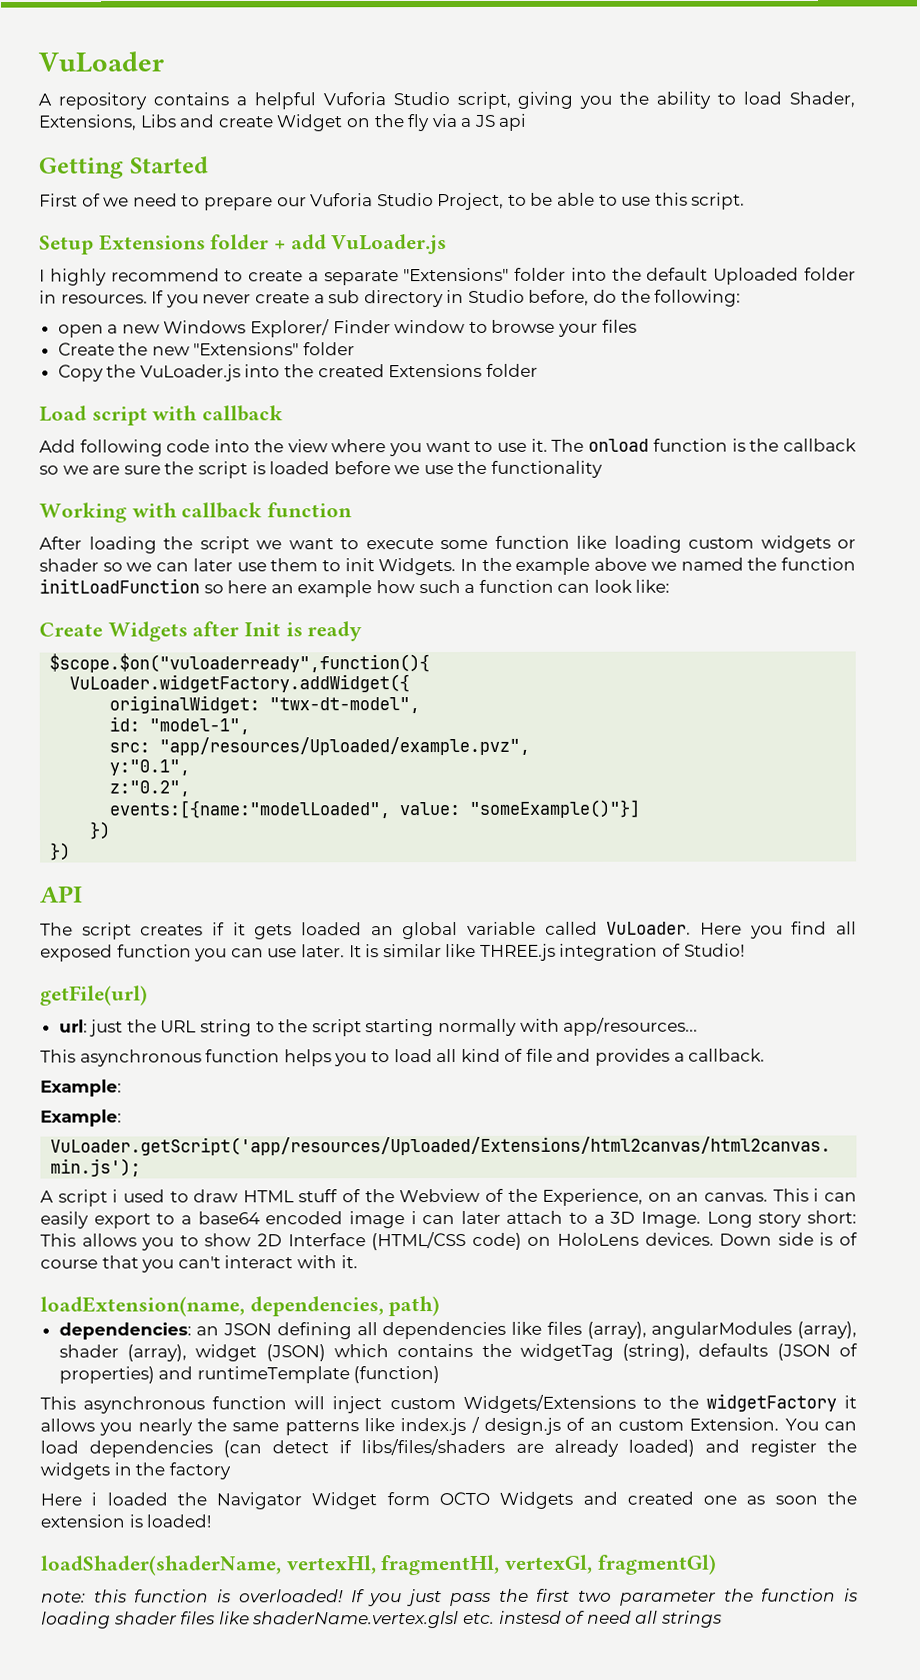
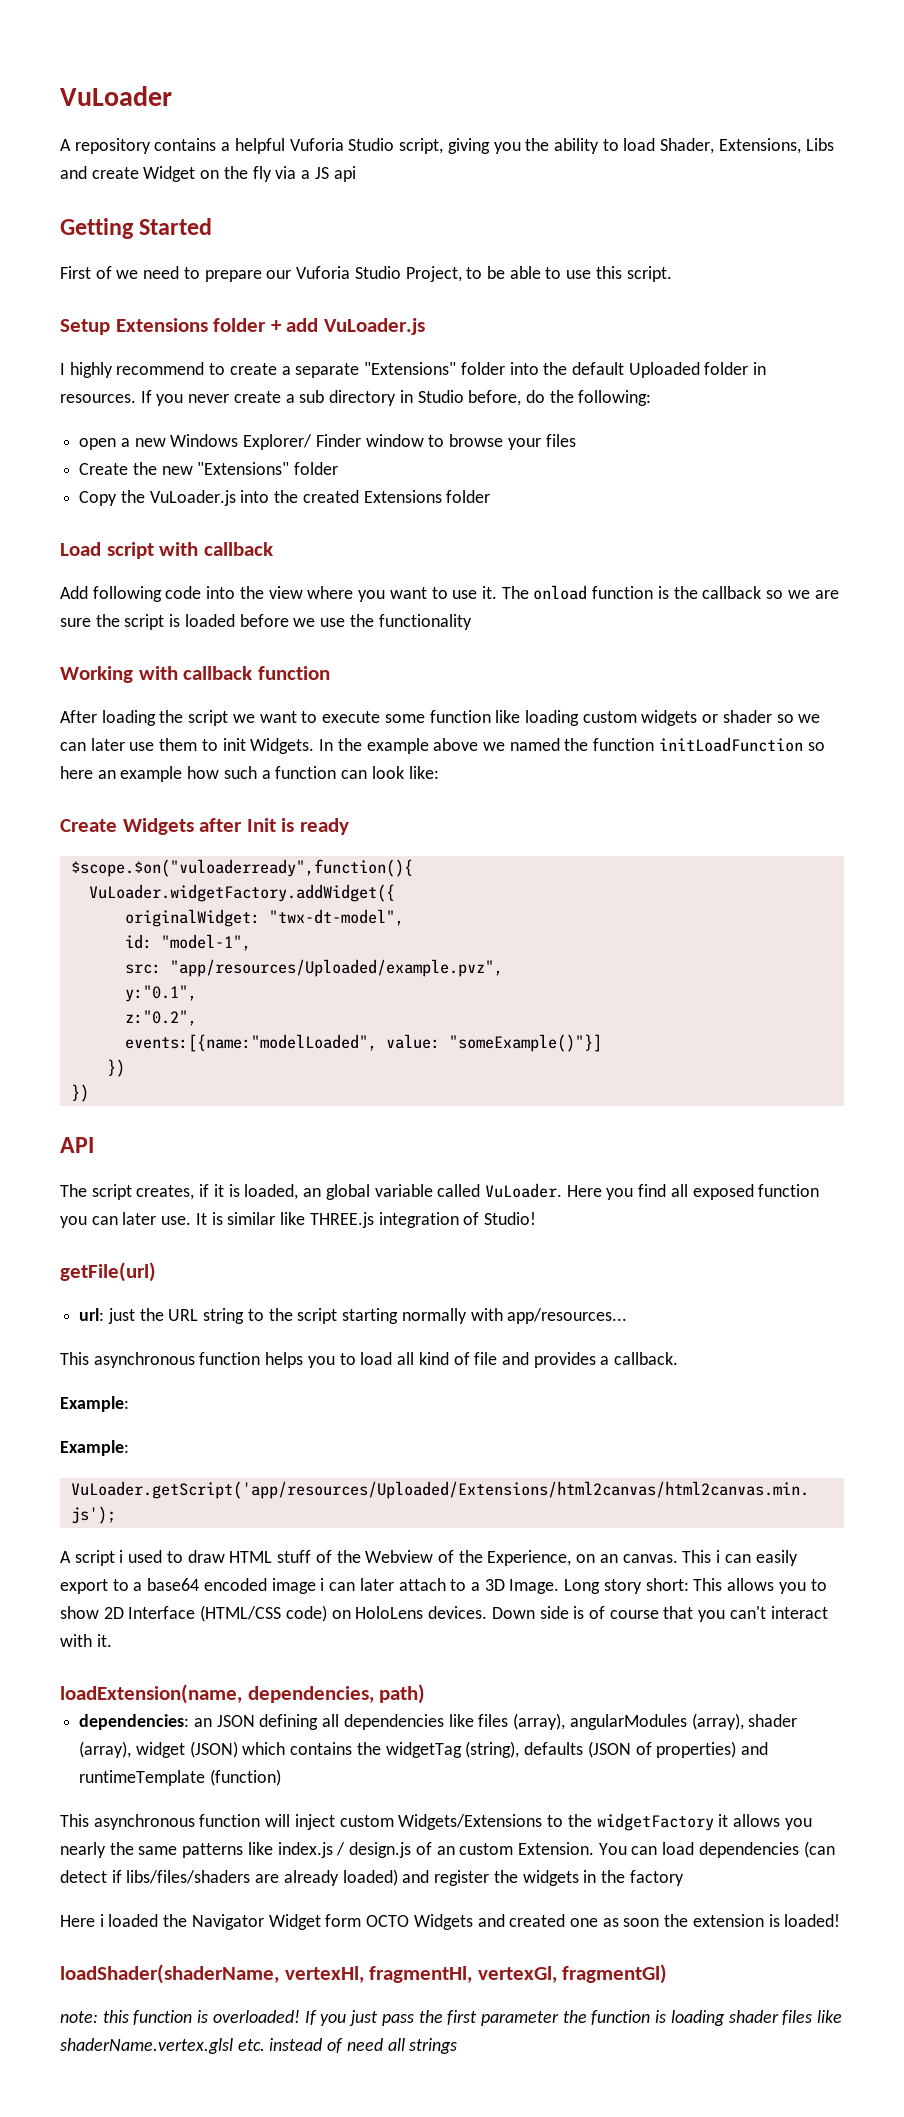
- The script creates if it gets loaded an global variable called VuLoader.
+ The script creates, if it is loaded, an global variable called VuLoader.
- Here you find all exposed function you can use later.
+ Here you find all exposed function you can later use.
- If you just pass the first two parameter the function is loading shader files like shaderName.vertex.glsl etc. instesd of need all strings
+ If you just pass the first parameter the function is loading shader files like shaderName.vertex.glsl etc. instead of need all strings

